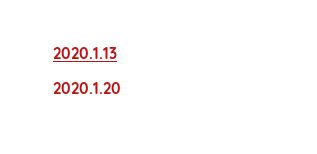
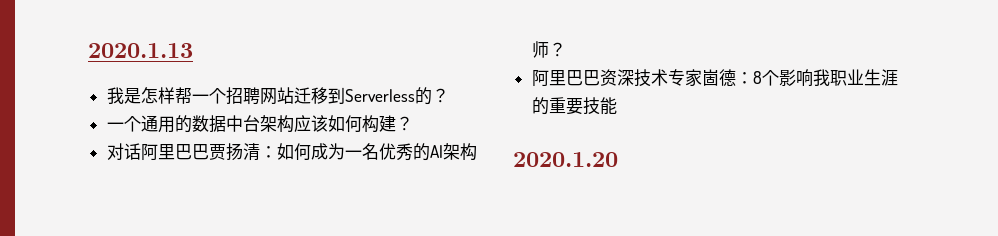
+ 我是怎样帮一个招聘网站迁移到Serverless的？
+ 一个通用的数据中台架构应该如何构建？
+ 对话阿里巴巴贾扬清：如何成为一名优秀的AI架构师？
+ 阿里巴巴资深技术专家崮德：8个影响我职业生涯的重要技能

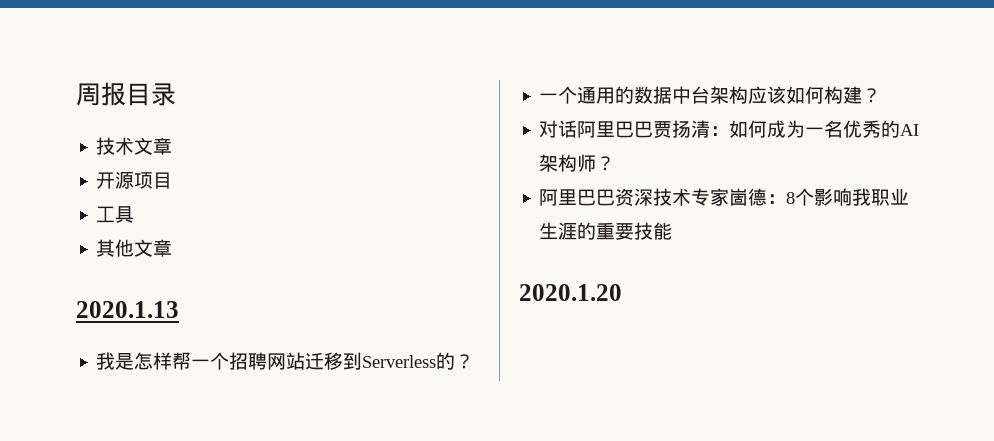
+ 周报目录
+ 技术文章
+ 开源项目
+ 工具
+ 其他文章

